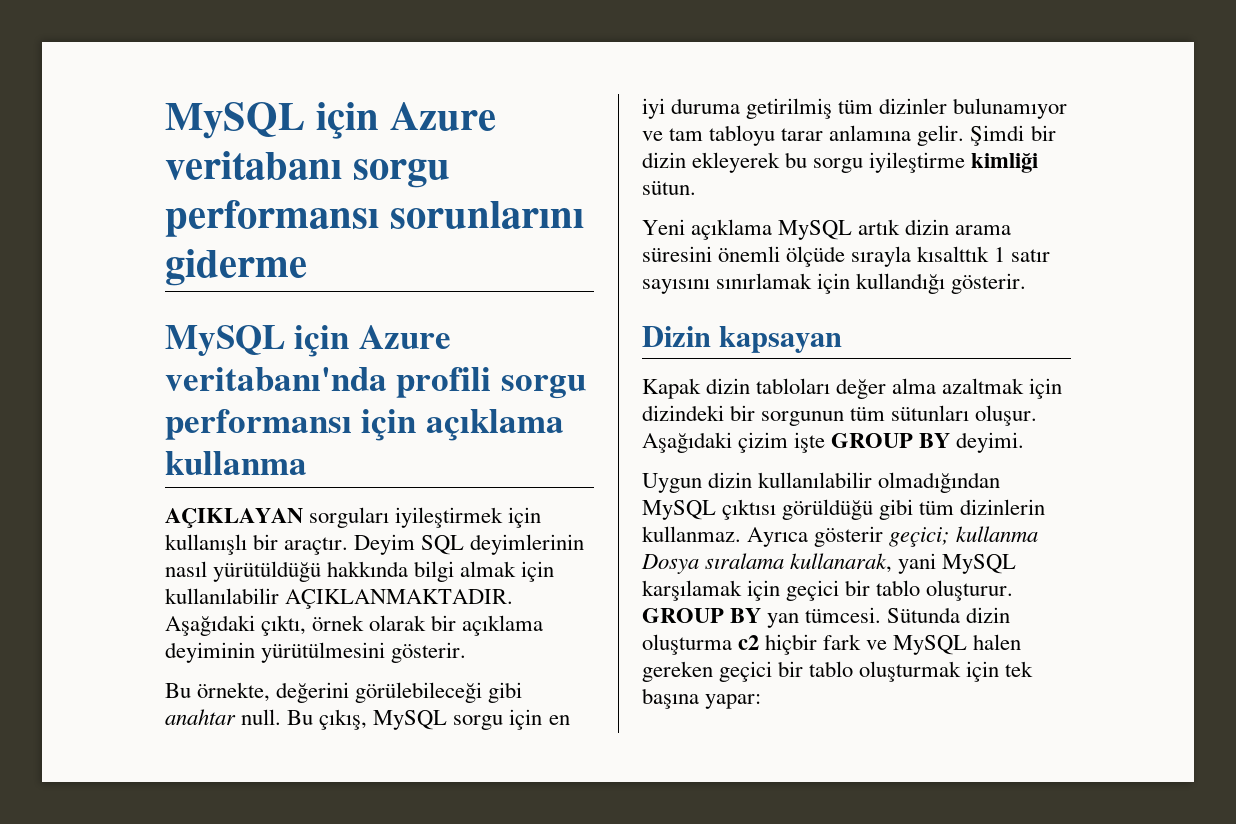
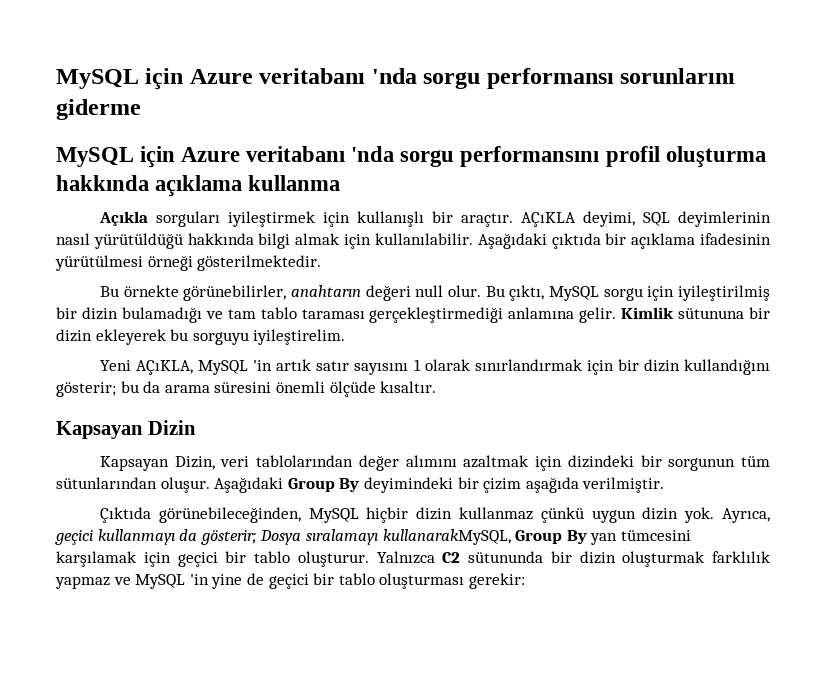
- MySQL için Azure veritabanı sorgu performansı sorunlarını giderme
+ MySQL için Azure veritabanı 'nda sorgu performansı sorunlarını giderme
- MySQL için Azure veritabanı'nda profili sorgu performansı için açıklama kullanma
+ MySQL için Azure veritabanı 'nda sorgu performansını profil oluşturma hakkında açıklama kullanma
- AÇIKLAYAN sorguları iyileştirmek için kullanışlı bir araçtır.
+ Açıkla sorguları iyileştirmek için kullanışlı bir araçtır.
- Deyim SQL deyimlerinin nasıl yürütüldüğü hakkında bilgi almak için kullanılabilir AÇIKLANMAKTADIR. Aşağıdaki çıktı, örnek olarak bir açıklama deyiminin yürütülmesini gösterir.
- Bu örnekte, değerini görülebileceği gibi anahtar null. Bu çıkış, MySQL sorgu için en iyi duruma getirilmiş tüm dizinler bulunamıyor ve tam tabloyu tarar anlamına gelir. Şimdi bir dizin ekleyerek bu sorgu iyileştirme kimliği sütun.
- Yeni açıklama MySQL artık dizin arama süresini önemli ölçüde sırayla kısalttık 1 satır sayısını sınırlamak için kullandığı gösterir.
- Dizin kapsayan
- Kapak dizin tabloları değer alma azaltmak için dizindeki bir sorgunun tüm sütunları oluşur.
+ AÇıKLA deyimi, SQL deyimlerinin nasıl yürütüldüğü hakkında bilgi almak için kullanılabilir. Aşağıdaki çıktıda bir açıklama ifadesinin yürütülmesi örneği gösterilmektedir.
+ Bu örnekte görünebilirler, anahtarın değeri null olur. Bu çıktı, MySQL sorgu için iyileştirilmiş bir dizin bulamadığı ve tam tablo taraması gerçekleştirmediği anlamına gelir. Kimlik sütununa bir dizin ekleyerek bu sorguyu iyileştirelim.
+ Yeni AÇıKLA, MySQL 'in artık satır sayısını 1 olarak sınırlandırmak için bir dizin kullandığını gösterir; bu da arama süresini önemli ölçüde kısaltır.
+ Kapsayan Dizin
+ Kapsayan Dizin, veri tablolarından değer alımını azaltmak için dizindeki bir sorgunun tüm sütunlarından oluşur.
- Aşağıdaki çizim işte GROUP BY deyimi.
- Uygun dizin kullanılabilir olmadığından MySQL çıktısı görüldüğü gibi tüm dizinlerin kullanmaz. Ayrıca gösterir geçici; kullanma Dosya sıralama kullanarak, yani MySQL karşılamak için geçici bir tablo oluşturur.
+ Aşağıdaki Group By deyimindeki bir çizim aşağıda verilmiştir.
+ Çıktıda görünebileceğinden, MySQL hiçbir dizin kullanmaz çünkü uygun dizin yok. Ayrıca, geçici kullanmayı da gösterir; Dosya sıralamayı kullanarakMySQL, Group By yan tümcesini karşılamak için geçici bir tablo oluşturur.
- GROUP BY yan tümcesi. Sütunda dizin oluşturma c2 hiçbir fark ve MySQL halen gereken geçici bir tablo oluşturmak için tek başına yapar:
+ Yalnızca C2 sütununda bir dizin oluşturmak farklılık yapmaz ve MySQL 'in yine de geçici bir tablo oluşturması gerekir:

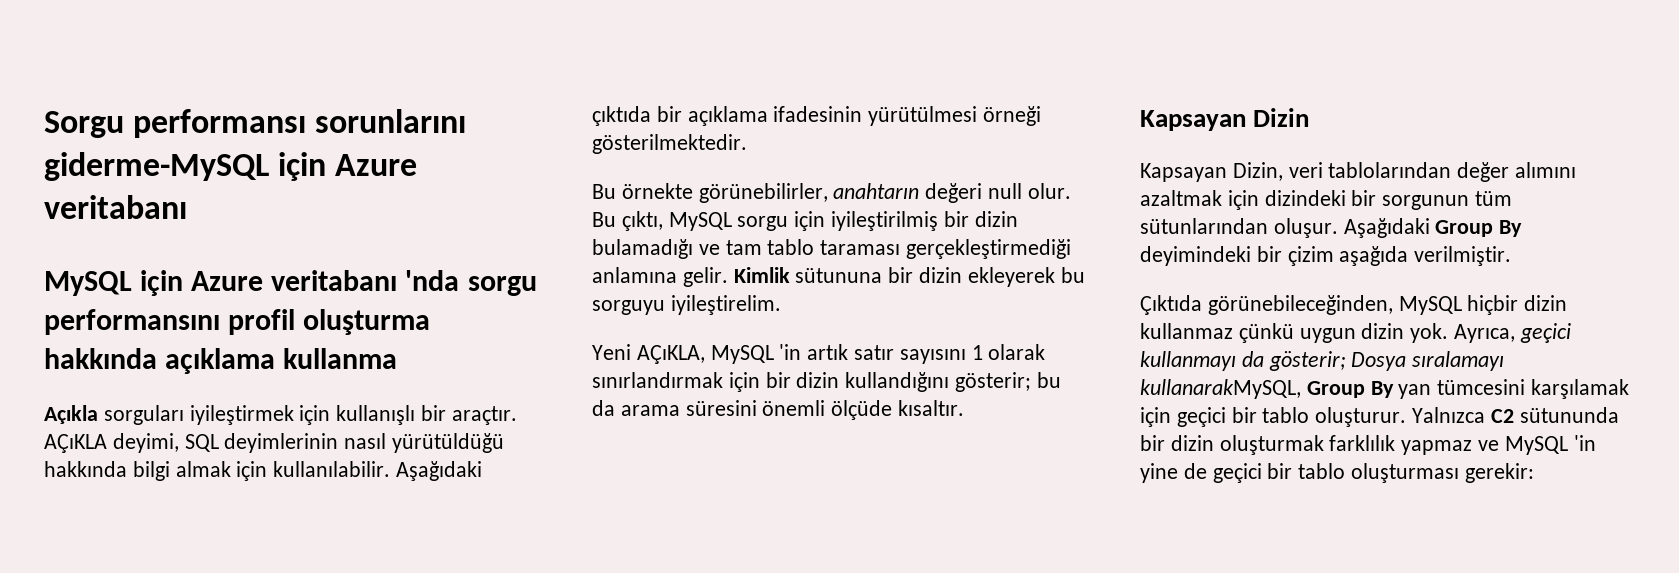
- MySQL için Azure veritabanı 'nda sorgu performansı sorunlarını giderme
+ Sorgu performansı sorunlarını giderme-MySQL için Azure veritabanı

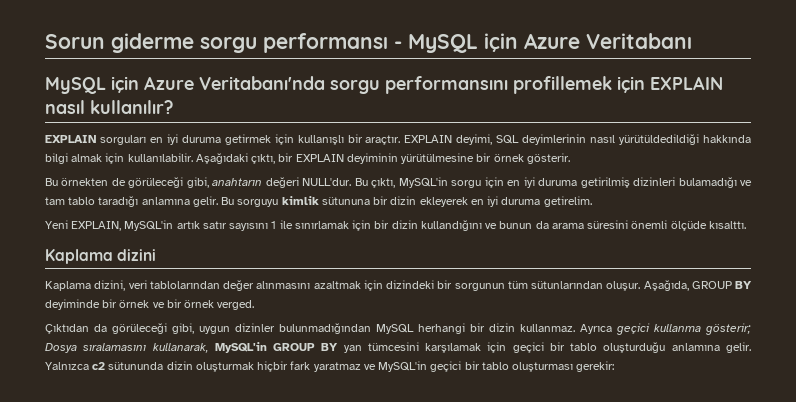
- Sorgu performansı sorunlarını giderme-MySQL için Azure veritabanı
- MySQL için Azure veritabanı 'nda sorgu performansını profil oluşturma hakkında açıklama kullanma
- Açıkla sorguları iyileştirmek için kullanışlı bir araçtır.
+ Sorun giderme sorgu performansı - MySQL için Azure Veritabanı
+ MySQL için Azure Veritabanı'nda sorgu performansını profillemek için EXPLAIN nasıl kullanılır?
+ EXPLAIN sorguları en iyi duruma getirmek için kullanışlı bir araçtır.
- AÇıKLA deyimi, SQL deyimlerinin nasıl yürütüldüğü hakkında bilgi almak için kullanılabilir.
+ EXPLAIN deyimi, SQL deyimlerinin nasıl yürütüldedildiği hakkında bilgi almak için kullanılabilir.
- Aşağıdaki çıktıda bir açıklama ifadesinin yürütülmesi örneği gösterilmektedir.
- Bu örnekte görünebilirler, anahtarın değeri null olur.
+ Aşağıdaki çıktı, bir EXPLAIN deyiminin yürütülmesine bir örnek gösterir.
+ Bu örnekten de görüleceği gibi, anahtarın değeri NULL'dur.
- Bu çıktı, MySQL sorgu için iyileştirilmiş bir dizin bulamadığı ve tam tablo taraması gerçekleştirmediği anlamına gelir. Kimlik sütununa bir dizin ekleyerek bu sorguyu iyileştirelim.
- Yeni AÇıKLA, MySQL 'in artık satır sayısını 1 olarak sınırlandırmak için bir dizin kullandığını gösterir; bu da arama süresini önemli ölçüde kısaltır.
- Kapsayan Dizin
- Kapsayan Dizin, veri tablolarından değer alımını azaltmak için dizindeki bir sorgunun tüm sütunlarından oluşur.
+ Bu çıktı, MySQL'in sorgu için en iyi duruma getirilmiş dizinleri bulamadığı ve tam tablo taradığı anlamına gelir. Bu sorguyu kimlik sütununa bir dizin ekleyerek en iyi duruma getirelim.
+ Yeni EXPLAIN, MySQL'in artık satır sayısını 1 ile sınırlamak için bir dizin kullandığını ve bunun da arama süresini önemli ölçüde kısalttı.
+ Kaplama dizini
+ Kaplama dizini, veri tablolarından değer alınmasını azaltmak için dizindeki bir sorgunun tüm sütunlarından oluşur.
- Aşağıdaki Group By deyimindeki bir çizim aşağıda verilmiştir.
- Çıktıda görünebileceğinden, MySQL hiçbir dizin kullanmaz çünkü uygun dizin yok. Ayrıca, geçici kullanmayı da gösterir; Dosya sıralamayı kullanarakMySQL, Group By yan tümcesini karşılamak için geçici bir tablo oluşturur. Yalnızca C2 sütununda bir dizin oluşturmak farklılık yapmaz ve MySQL 'in yine de geçici bir tablo oluşturması gerekir:
+ Aşağıda, GROUP BY deyiminde bir örnek ve bir örnek verged.
+ Çıktıdan da görüleceği gibi, uygun dizinler bulunmadığından MySQL herhangi bir dizin kullanmaz. Ayrıca geçici kullanma gösterir; Dosya sıralamasını kullanarak, MySQL'in GROUP BY yan tümcesini karşılamak için geçici bir tablo oluşturduğu anlamına gelir. Yalnızca c2 sütununda dizin oluşturmak hiçbir fark yaratmaz ve MySQL'in geçici bir tablo oluşturması gerekir:

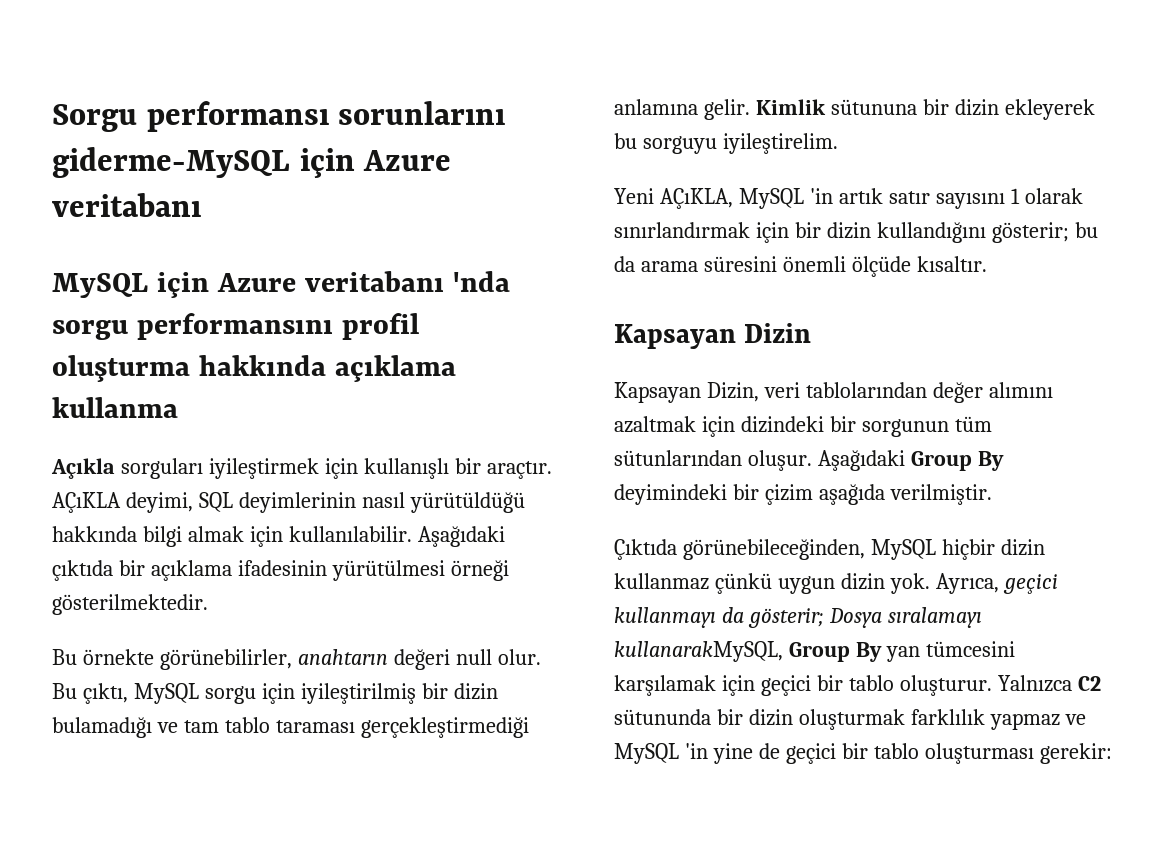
- Sorun giderme sorgu performansı - MySQL için Azure Veritabanı
- MySQL için Azure Veritabanı'nda sorgu performansını profillemek için EXPLAIN nasıl kullanılır?
- EXPLAIN sorguları en iyi duruma getirmek için kullanışlı bir araçtır.
+ Sorgu performansı sorunlarını giderme-MySQL için Azure veritabanı
+ MySQL için Azure veritabanı 'nda sorgu performansını profil oluşturma hakkında açıklama kullanma
+ Açıkla sorguları iyileştirmek için kullanışlı bir araçtır.
- EXPLAIN deyimi, SQL deyimlerinin nasıl yürütüldedildiği hakkında bilgi almak için kullanılabilir.
+ AÇıKLA deyimi, SQL deyimlerinin nasıl yürütüldüğü hakkında bilgi almak için kullanılabilir.
- Aşağıdaki çıktı, bir EXPLAIN deyiminin yürütülmesine bir örnek gösterir.
- Bu örnekten de görüleceği gibi, anahtarın değeri NULL'dur.
+ Aşağıdaki çıktıda bir açıklama ifadesinin yürütülmesi örneği gösterilmektedir.
+ Bu örnekte görünebilirler, anahtarın değeri null olur.
- Bu çıktı, MySQL'in sorgu için en iyi duruma getirilmiş dizinleri bulamadığı ve tam tablo taradığı anlamına gelir. Bu sorguyu kimlik sütununa bir dizin ekleyerek en iyi duruma getirelim.
- Yeni EXPLAIN, MySQL'in artık satır sayısını 1 ile sınırlamak için bir dizin kullandığını ve bunun da arama süresini önemli ölçüde kısalttı.
- Kaplama dizini
- Kaplama dizini, veri tablolarından değer alınmasını azaltmak için dizindeki bir sorgunun tüm sütunlarından oluşur.
+ Bu çıktı, MySQL sorgu için iyileştirilmiş bir dizin bulamadığı ve tam tablo taraması gerçekleştirmediği anlamına gelir. Kimlik sütununa bir dizin ekleyerek bu sorguyu iyileştirelim.
+ Yeni AÇıKLA, MySQL 'in artık satır sayısını 1 olarak sınırlandırmak için bir dizin kullandığını gösterir; bu da arama süresini önemli ölçüde kısaltır.
+ Kapsayan Dizin
+ Kapsayan Dizin, veri tablolarından değer alımını azaltmak için dizindeki bir sorgunun tüm sütunlarından oluşur.
- Aşağıda, GROUP BY deyiminde bir örnek ve bir örnek verged.
- Çıktıdan da görüleceği gibi, uygun dizinler bulunmadığından MySQL herhangi bir dizin kullanmaz. Ayrıca geçici kullanma gösterir; Dosya sıralamasını kullanarak, MySQL'in GROUP BY yan tümcesini karşılamak için geçici bir tablo oluşturduğu anlamına gelir. Yalnızca c2 sütununda dizin oluşturmak hiçbir fark yaratmaz ve MySQL'in geçici bir tablo oluşturması gerekir:
+ Aşağıdaki Group By deyimindeki bir çizim aşağıda verilmiştir.
+ Çıktıda görünebileceğinden, MySQL hiçbir dizin kullanmaz çünkü uygun dizin yok. Ayrıca, geçici kullanmayı da gösterir; Dosya sıralamayı kullanarakMySQL, Group By yan tümcesini karşılamak için geçici bir tablo oluşturur. Yalnızca C2 sütununda bir dizin oluşturmak farklılık yapmaz ve MySQL 'in yine de geçici bir tablo oluşturması gerekir:

